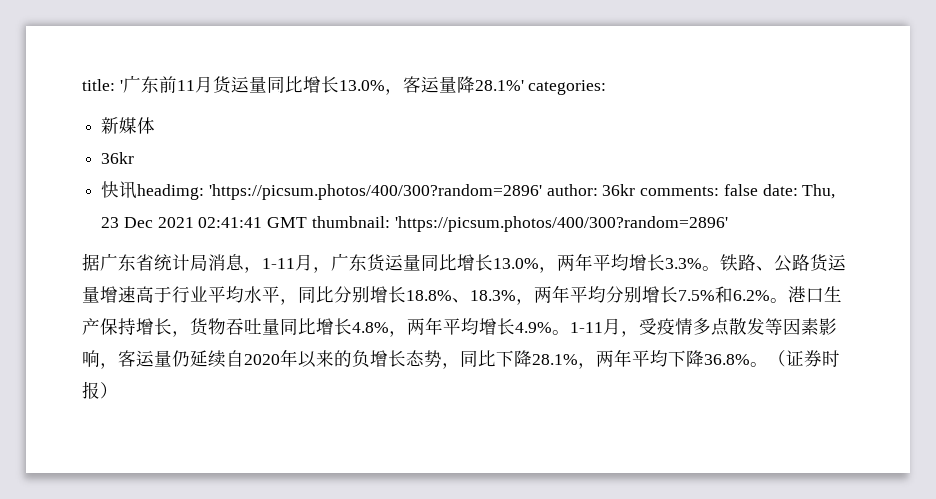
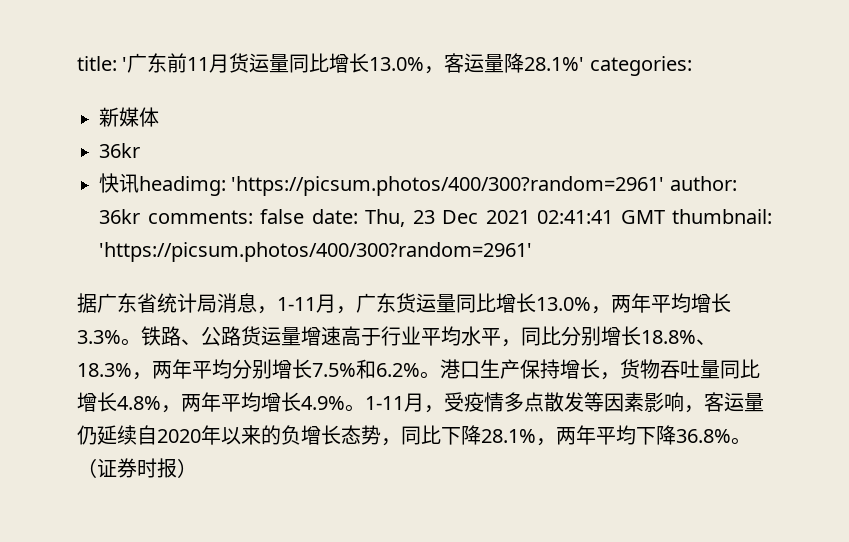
- 快讯headimg: 'https://picsum.photos/400/300?random=2896' author: 36kr comments: false date: Thu, 23 Dec 2021 02:41:41 GMT thumbnail: 'https://picsum.photos/400/300?random=2896'
+ 快讯headimg: 'https://picsum.photos/400/300?random=2961' author: 36kr comments: false date: Thu, 23 Dec 2021 02:41:41 GMT thumbnail: 'https://picsum.photos/400/300?random=2961'

